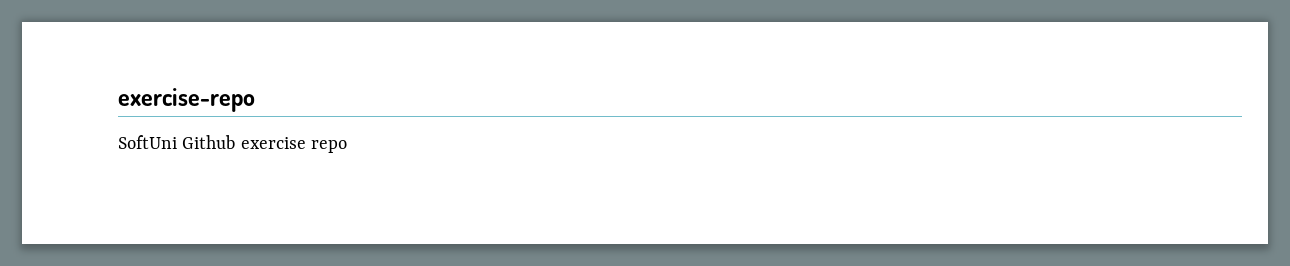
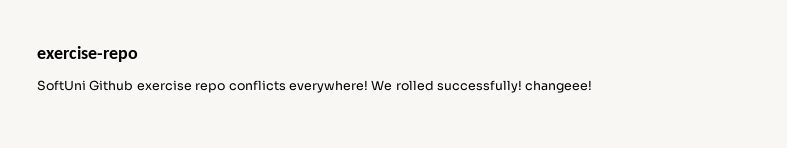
- SoftUni Github exercise repo
+ SoftUni Github exercise repo conflicts everywhere! We rolled successfully! changeee!

